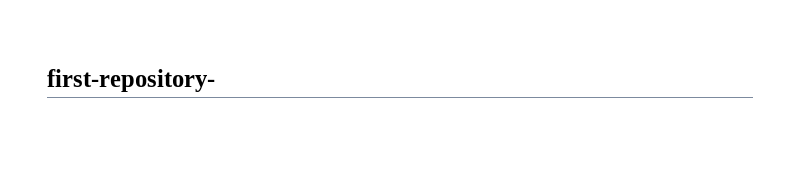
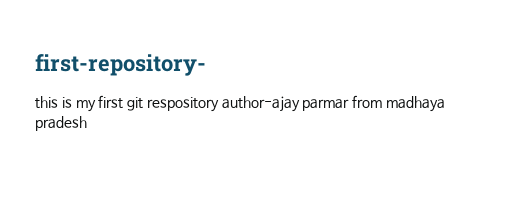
+ this is my first git respository author-ajay parmar from madhaya pradesh

